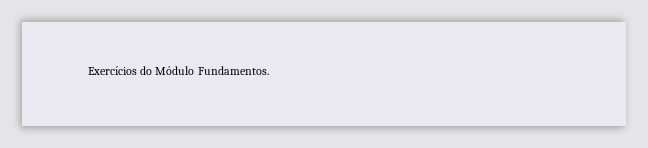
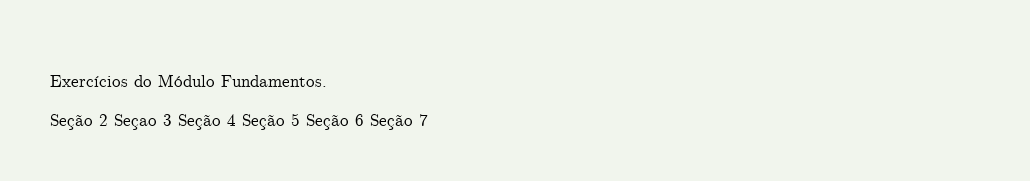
+ Seção 2 Seçao 3 Seção 4 Seção 5 Seção 6 Seção 7

